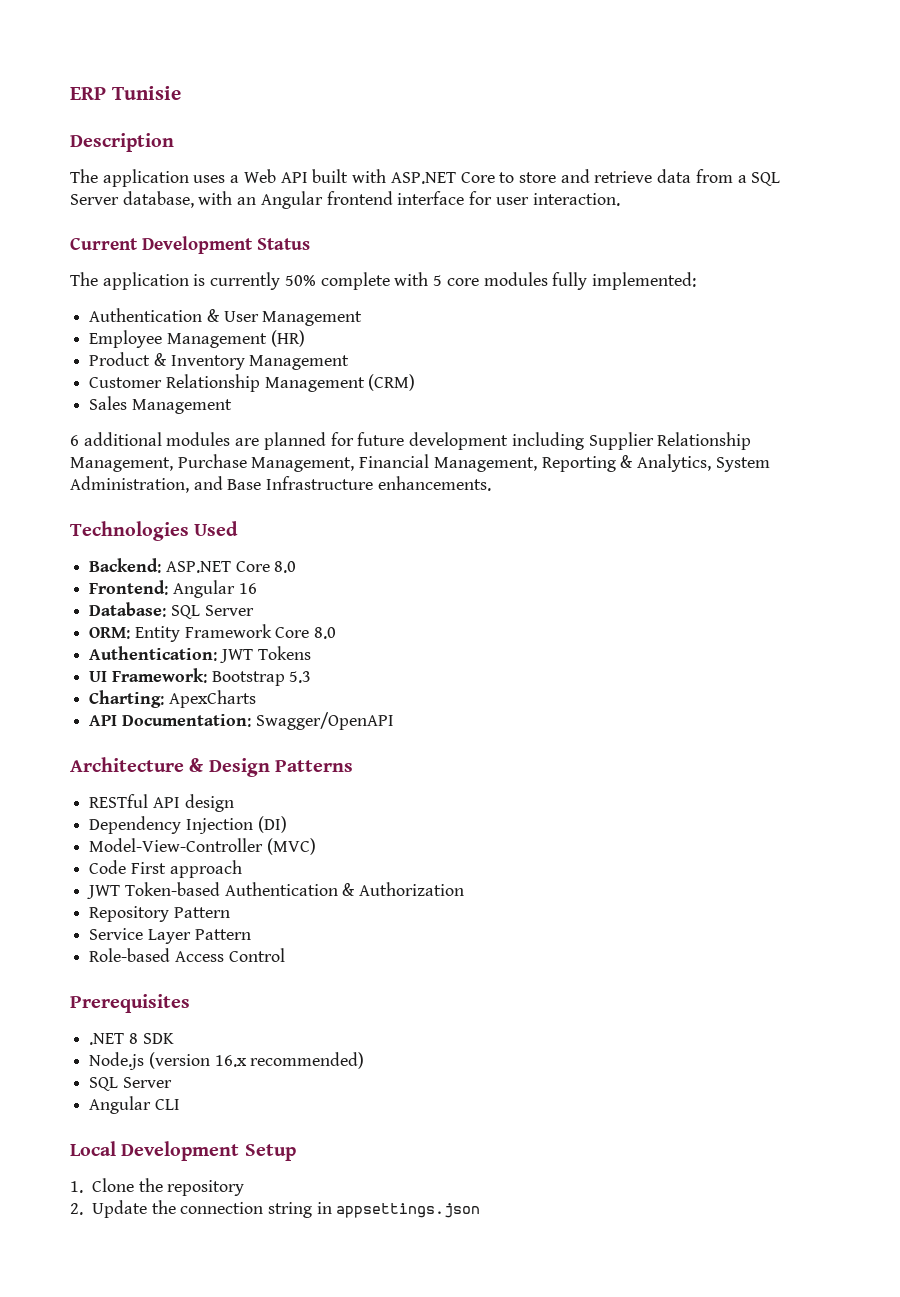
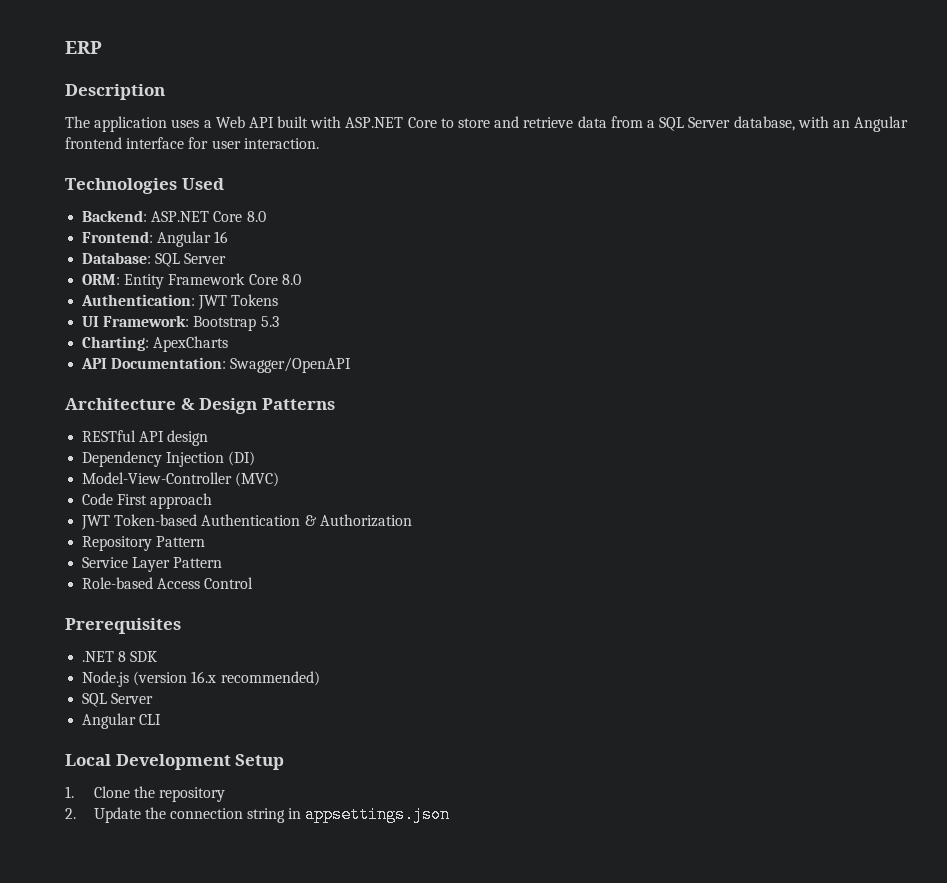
- ERP Tunisie
+ ERP
- Current Development Status
- The application is currently 50% complete with 5 core modules fully implemented:
- Authentication & User Management
- Employee Management (HR)
- Product & Inventory Management
- Customer Relationship Management (CRM)
- Sales Management
- 6 additional modules are planned for future development including Supplier Relationship Management, Purchase Management, Financial Management, Reporting & Analytics, System Administration, and Base Infrastructure enhancements.

